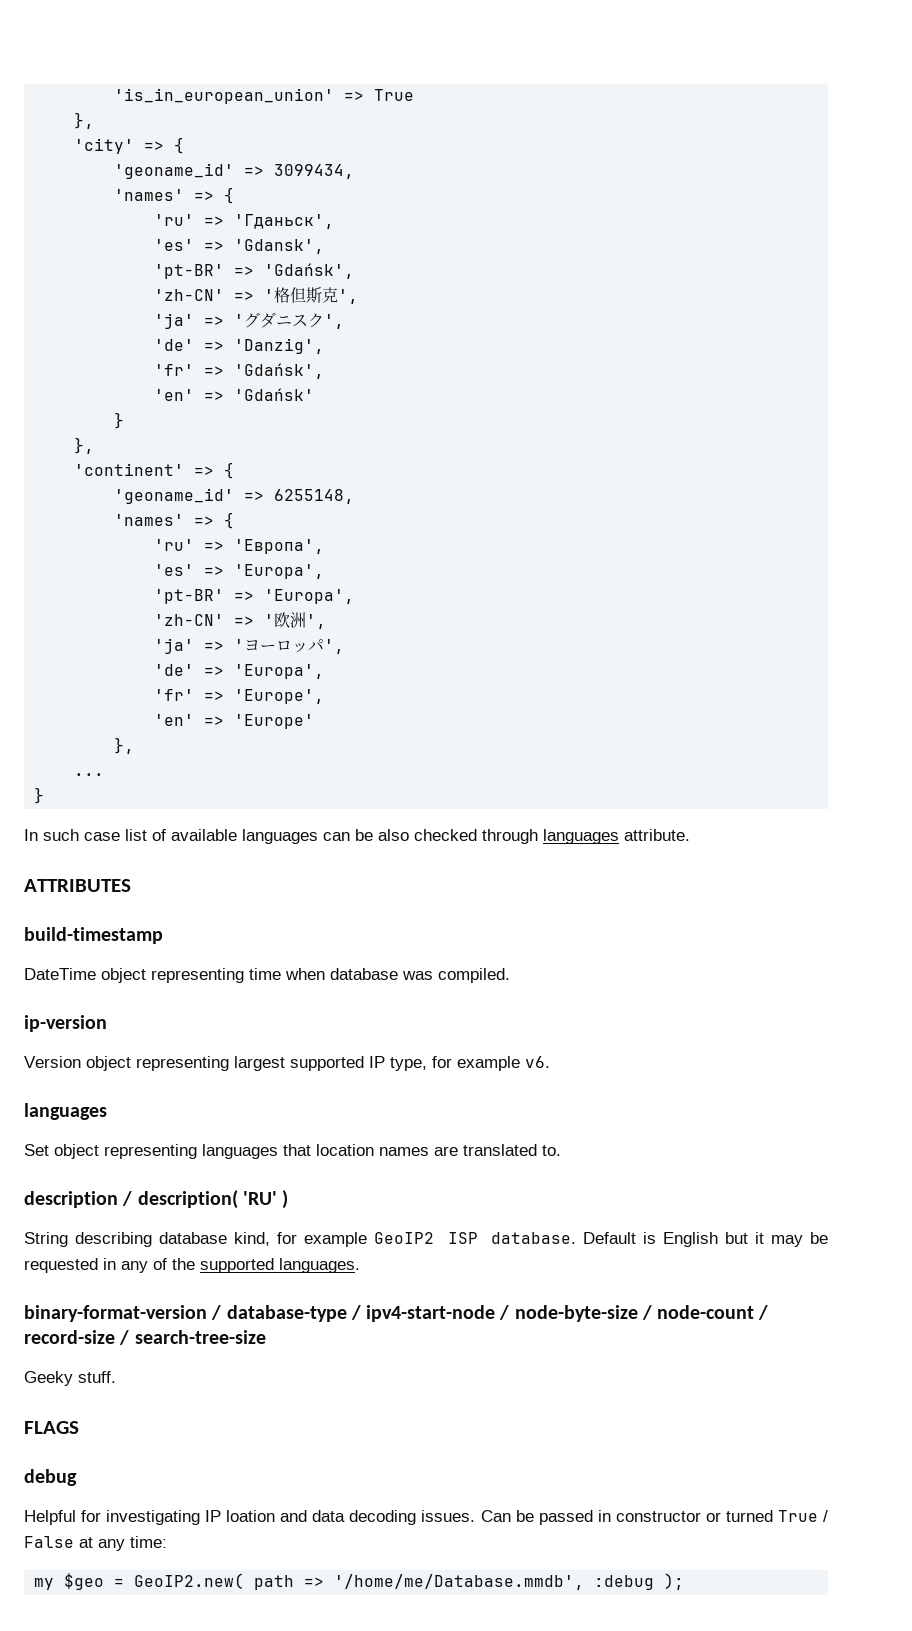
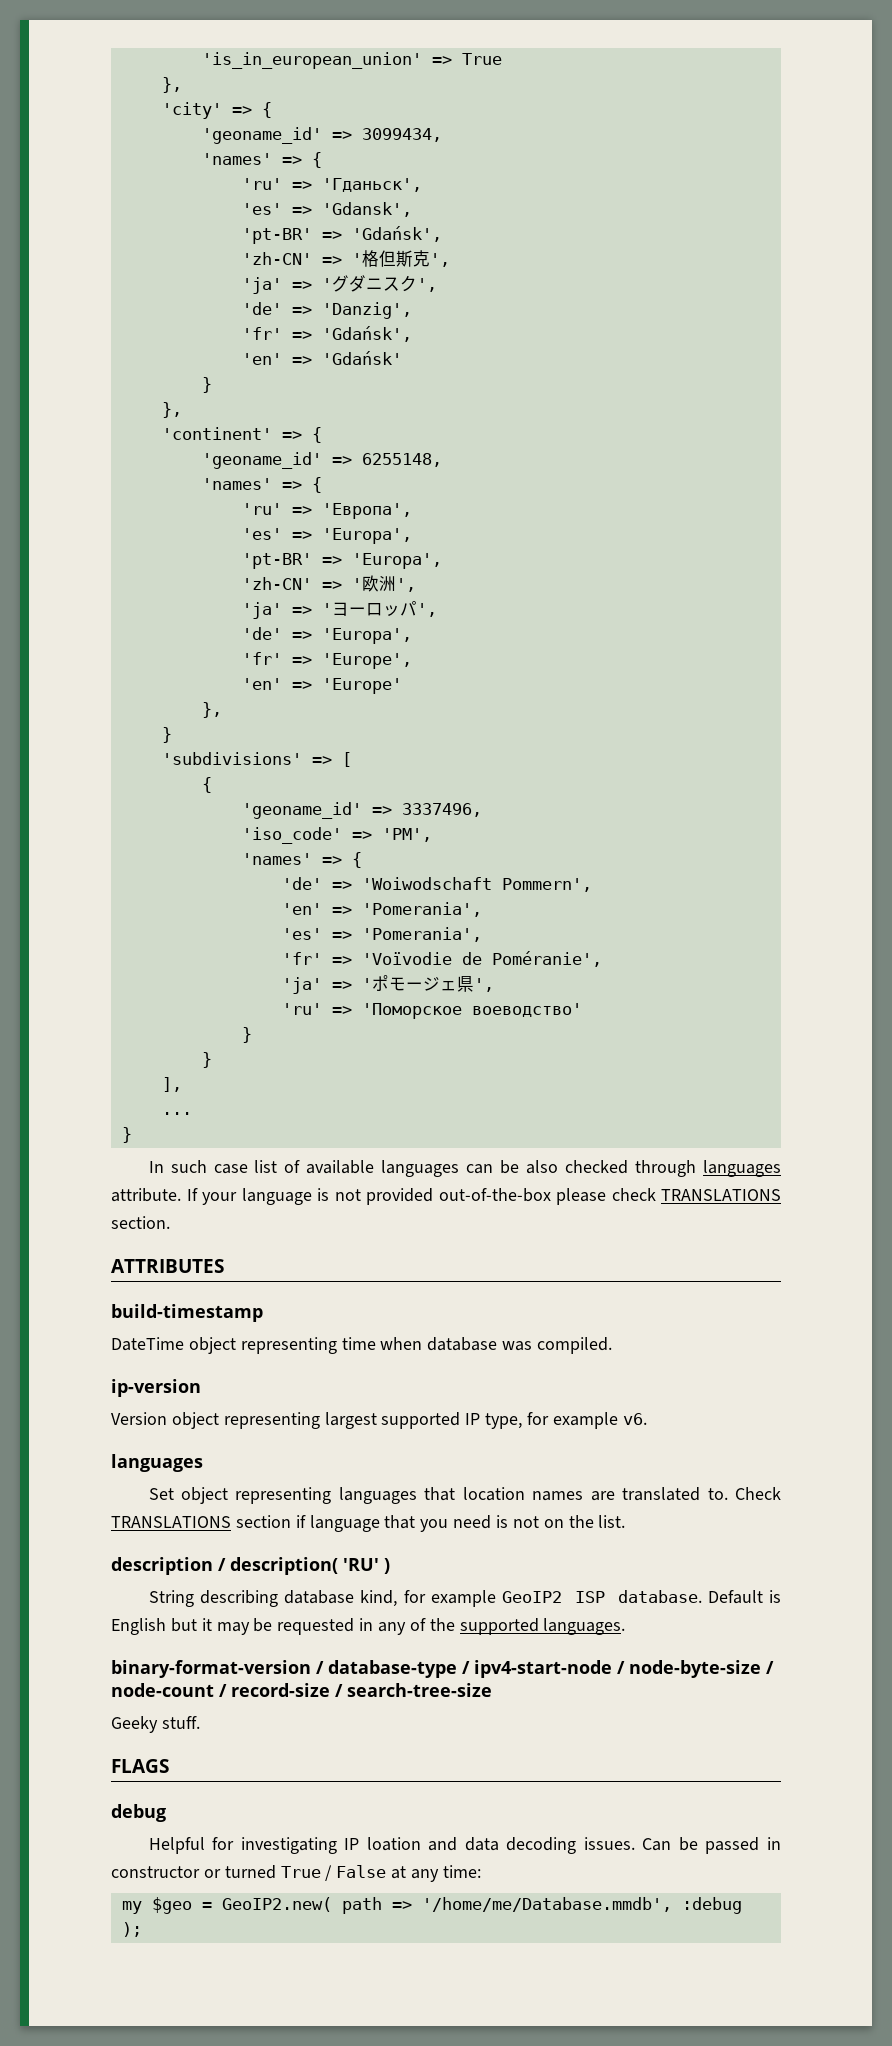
  'en' => 'Europe'
  },
+ }
+ 'subdivisions' => [
+ {
+ 'geoname_id' => 3337496,
+ 'iso_code' => 'PM',
+ 'names' => {
+ 'de' => 'Woiwodschaft Pommern',
+ 'en' => 'Pomerania',
+ 'es' => 'Pomerania',
+ 'fr' => 'Voïvodie de Poméranie',
+ 'ja' => 'ポモージェ県',
+ 'ru' => 'Поморское воеводство'
+ }
+ }
+ ],
+ If your language is not provided out-of-the-box please check TRANSLATIONS section.
+ Check TRANSLATIONS section if language that you need is not on the list.

